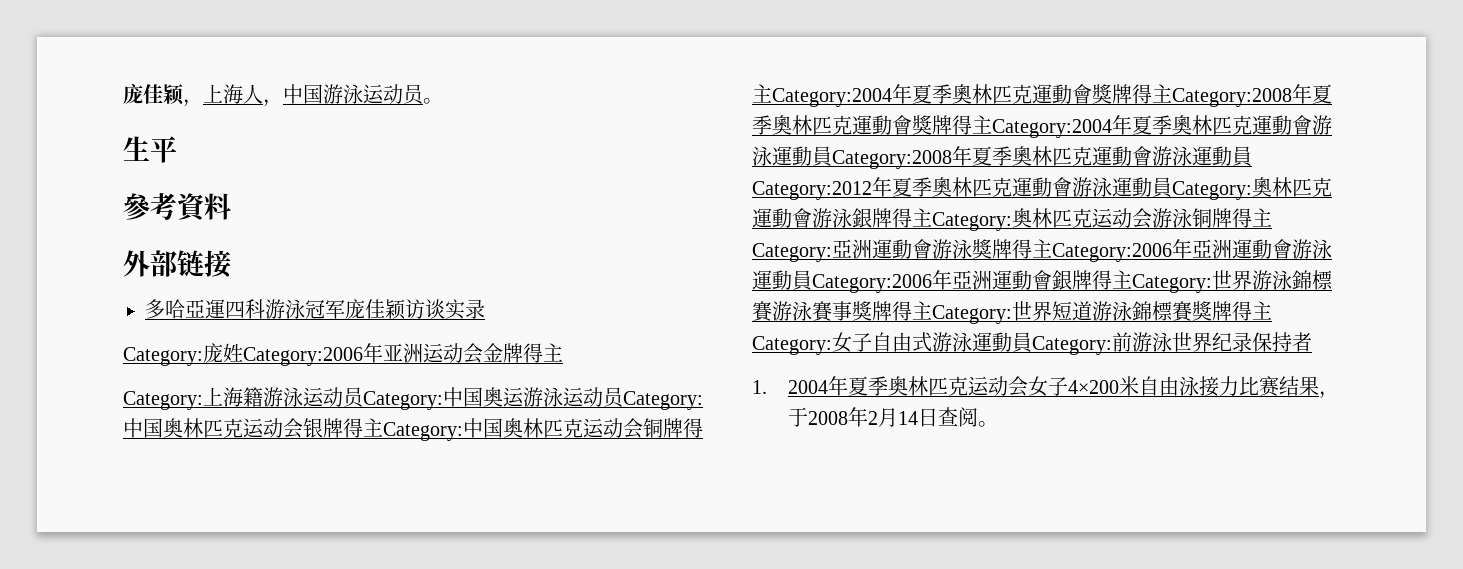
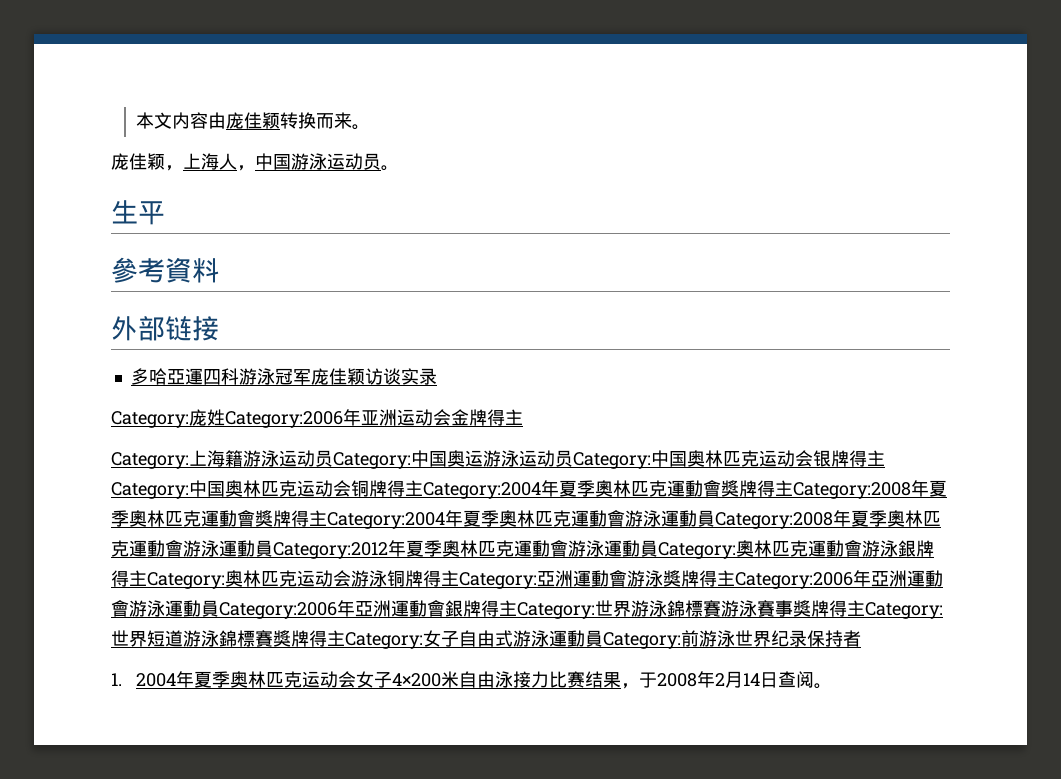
+ 本文内容由庞佳颖转换而来。

